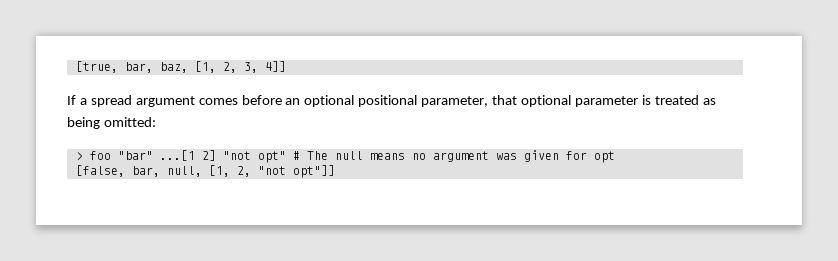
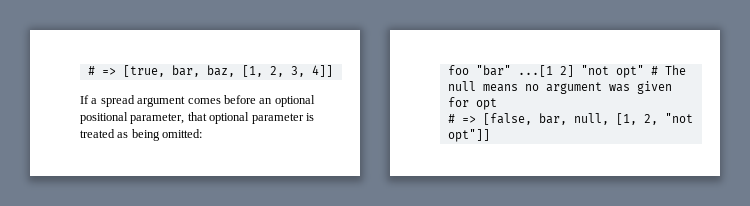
- [true, bar, baz, [1, 2, 3, 4]]
+ # => [true, bar, baz, [1, 2, 3, 4]]
- > foo "bar" ...[1 2] "not opt" # The null means no argument was given for opt
+ foo "bar" ...[1 2] "not opt" # The null means no argument was given for opt
- [false, bar, null, [1, 2, "not opt"]]
+ # => [false, bar, null, [1, 2, "not opt"]]

